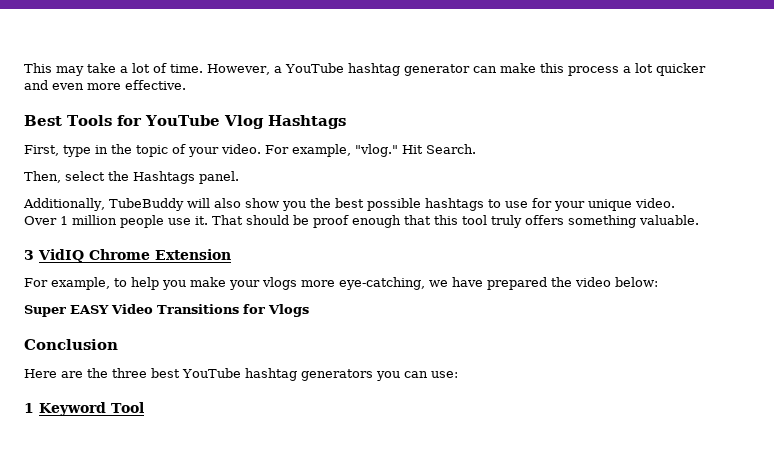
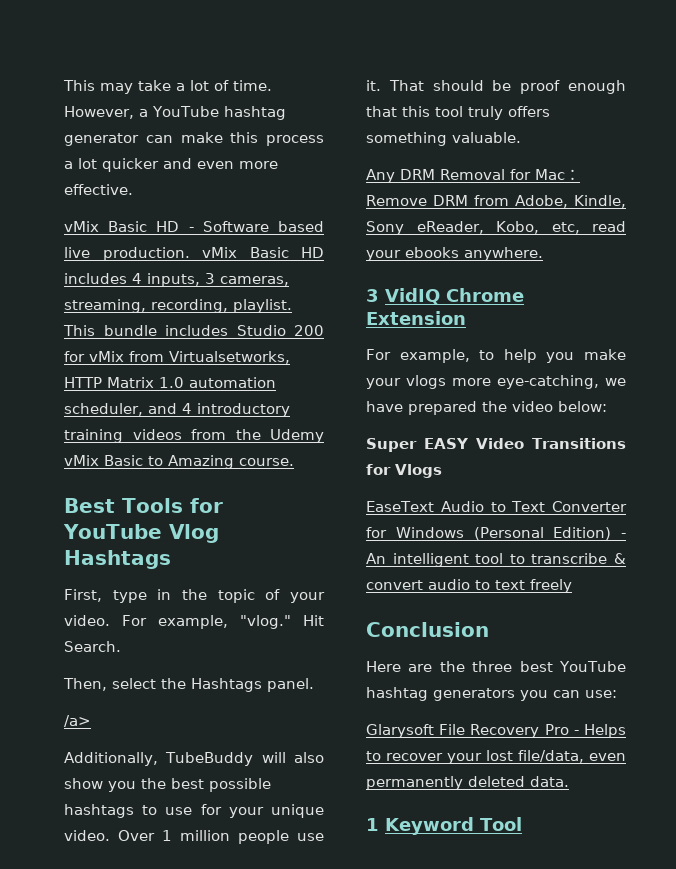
+ vMix Basic HD - Software based live production. vMix Basic HD includes 4 inputs, 3 cameras, streaming, recording, playlist. This bundle includes Studio 200 for vMix from Virtualsetworks, HTTP Matrix 1.0 automation scheduler, and 4 introductory training videos from the Udemy vMix Basic to Amazing course.
+ /a>
+ Any DRM Removal for Mac：Remove DRM from Adobe, Kindle, Sony eReader, Kobo, etc, read your ebooks anywhere.
+ EaseText Audio to Text Converter for Windows (Personal Edition) - An intelligent tool to transcribe & convert audio to text freely
+ Glarysoft File Recovery Pro - Helps to recover your lost file/data, even permanently deleted data.

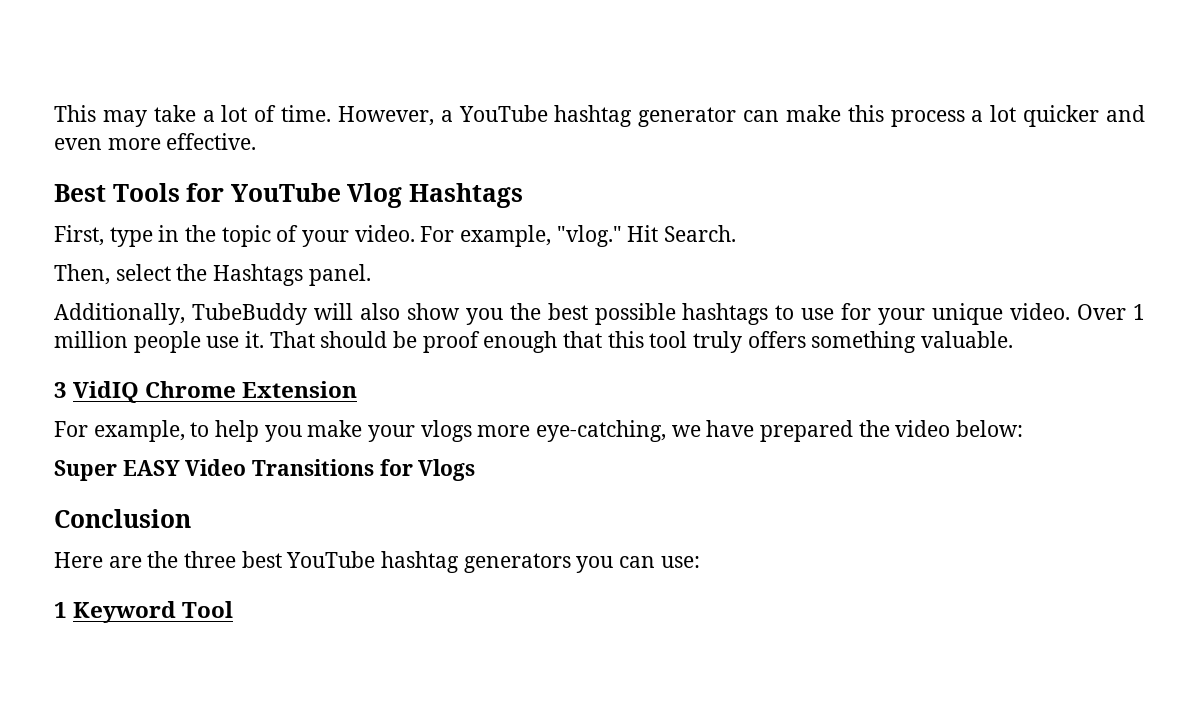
- vMix Basic HD - Software based live production. vMix Basic HD includes 4 inputs, 3 cameras, streaming, recording, playlist. This bundle includes Studio 200 for vMix from Virtualsetworks, HTTP Matrix 1.0 automation scheduler, and 4 introductory training videos from the Udemy vMix Basic to Amazing course.
- /a>
- Any DRM Removal for Mac：Remove DRM from Adobe, Kindle, Sony eReader, Kobo, etc, read your ebooks anywhere.
- EaseText Audio to Text Converter for Windows (Personal Edition) - An intelligent tool to transcribe & convert audio to text freely
- Glarysoft File Recovery Pro - Helps to recover your lost file/data, even permanently deleted data.

